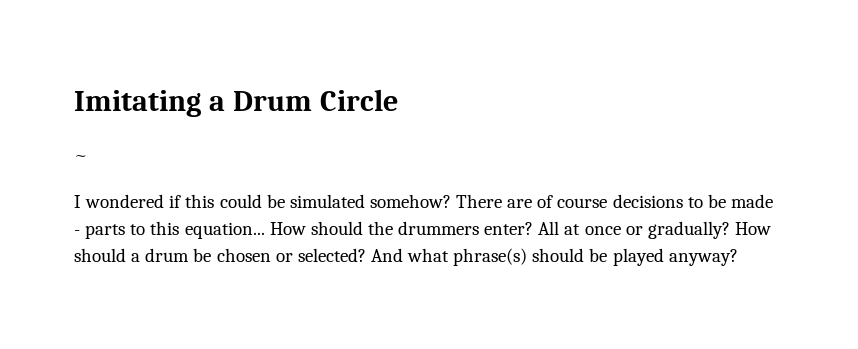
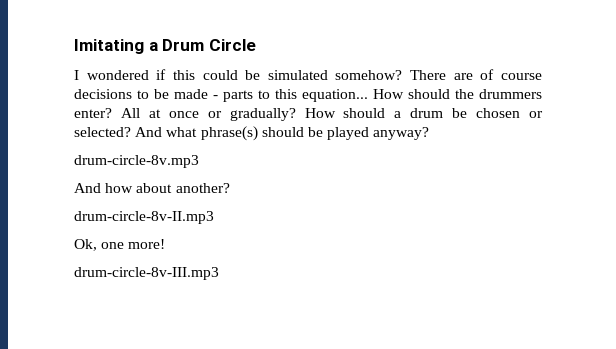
- ~
+ drum-circle-8v.mp3
+ And how about another?
+ drum-circle-8v-II.mp3
+ Ok, one more!
+ drum-circle-8v-III.mp3

